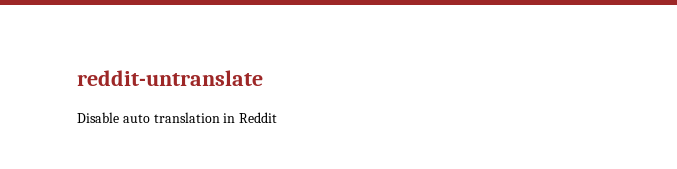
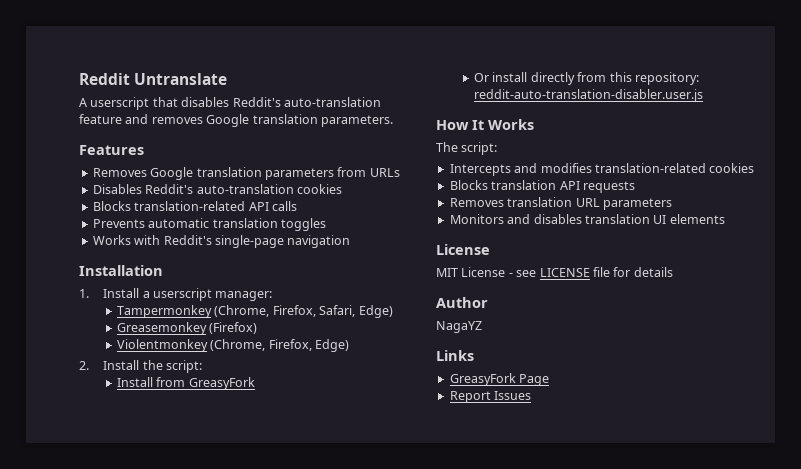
- reddit-untranslate
- Disable auto translation in Reddit
+ Reddit Untranslate
+ A userscript that disables Reddit's auto-translation feature and removes Google translation parameters.
+ Features
+ Removes Google translation parameters from URLs
+ Disables Reddit's auto-translation cookies
+ Blocks translation-related API calls
+ Prevents automatic translation toggles
+ Works with Reddit's single-page navigation
+ Installation
+ 1. Install a userscript manager:
+ Tampermonkey (Chrome, Firefox, Safari, Edge)
+ Greasemonkey (Firefox)
+ Violentmonkey (Chrome, Firefox, Edge)
+ 2. Install the script:
+ Install from GreasyFork
+ Or install directly from this repository: reddit-auto-translation-disabler.user.js
+ How It Works
+ The script:
+ Intercepts and modifies translation-related cookies
+ Blocks translation API requests
+ Removes translation URL parameters
+ Monitors and disables translation UI elements
+ License
+ MIT License - see LICENSE file for details
+ Author
+ NagaYZ
+ Links
+ GreasyFork Page
+ Report Issues

